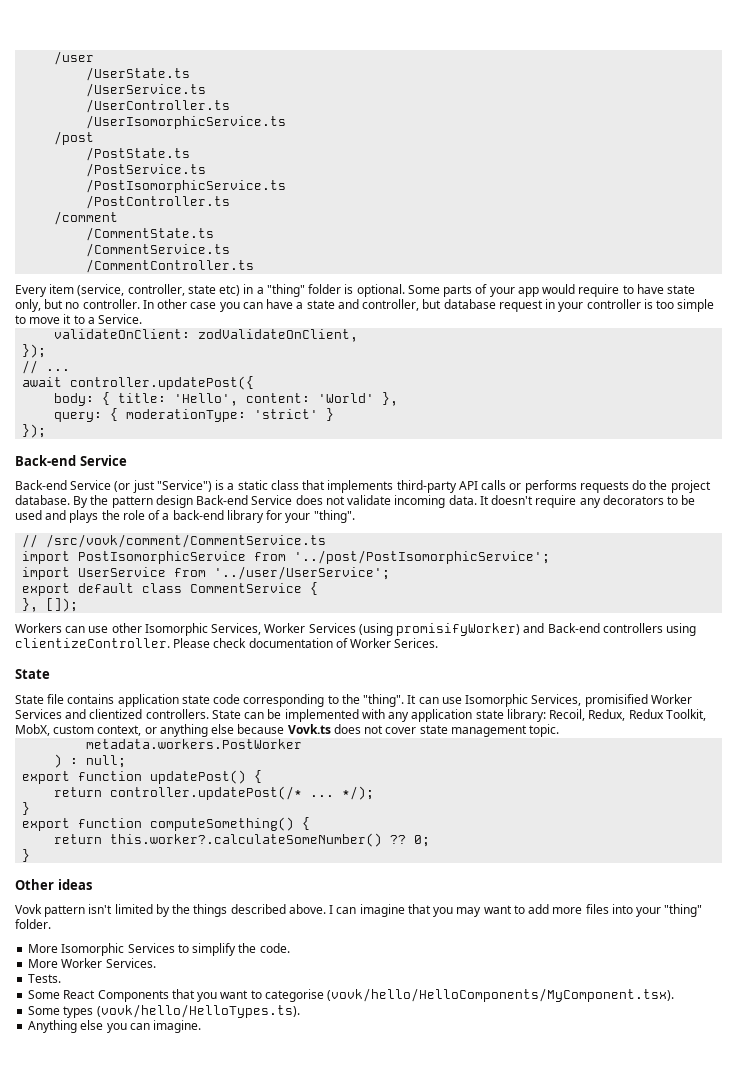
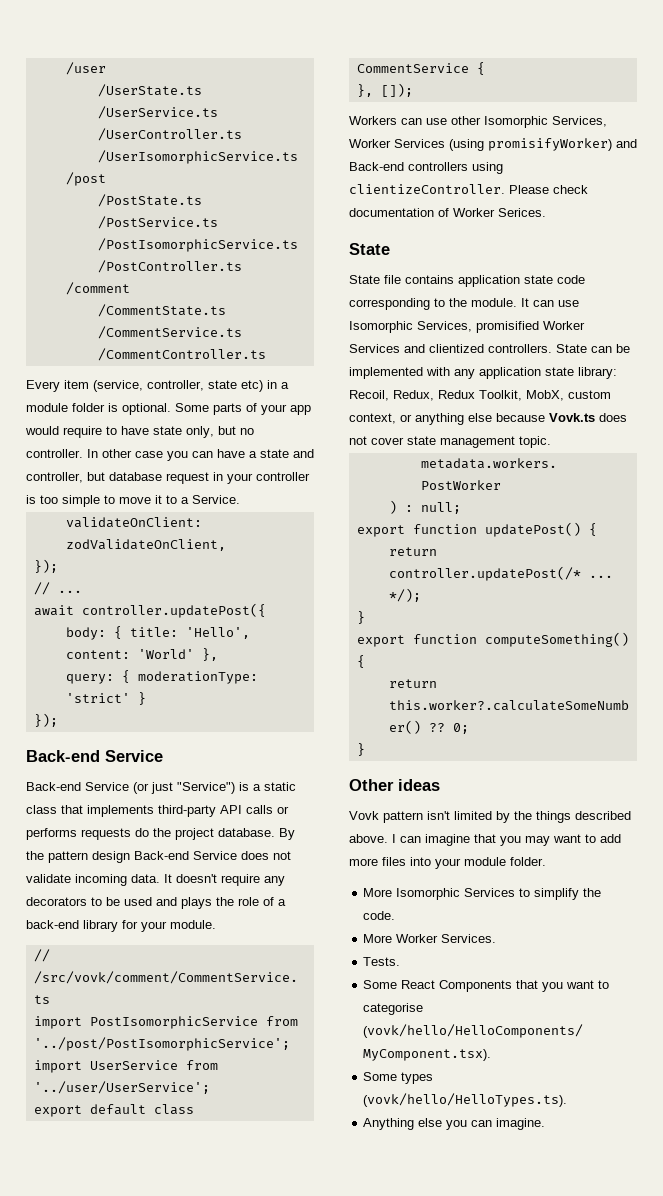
- Every item (service, controller, state etc) in a "thing" folder is optional.
+ Every item (service, controller, state etc) in a module folder is optional.
- It doesn't require any decorators to be used and plays the role of a back-end library for your "thing".
+ It doesn't require any decorators to be used and plays the role of a back-end library for your module.
- State file contains application state code corresponding to the "thing".
+ State file contains application state code corresponding to the module.
- I can imagine that you may want to add more files into your "thing" folder.
+ I can imagine that you may want to add more files into your module folder.

